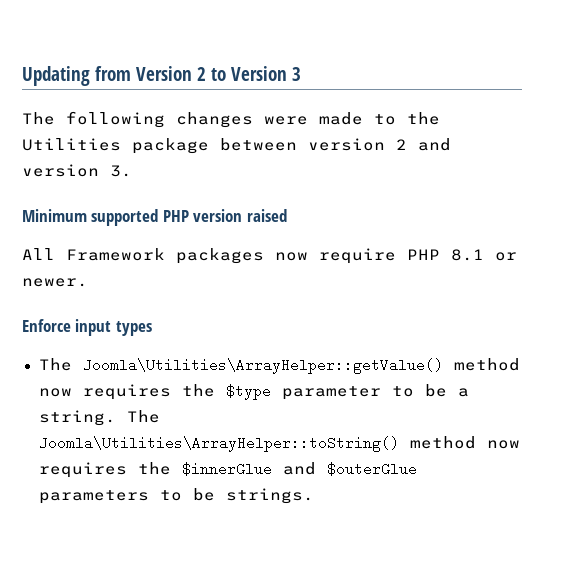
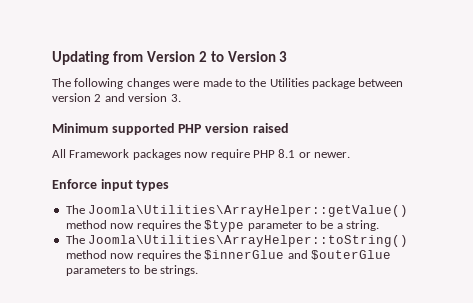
- The Joomla\Utilities\ArrayHelper::getValue() method now requires the $type parameter to be a string. The Joomla\Utilities\ArrayHelper::toString() method now requires the $innerGlue and $outerGlue parameters to be strings.
+ The Joomla\Utilities\ArrayHelper::getValue() method now requires the $type parameter to be a string.
+ The Joomla\Utilities\ArrayHelper::toString() method now requires the $innerGlue and $outerGlue parameters to be strings.

